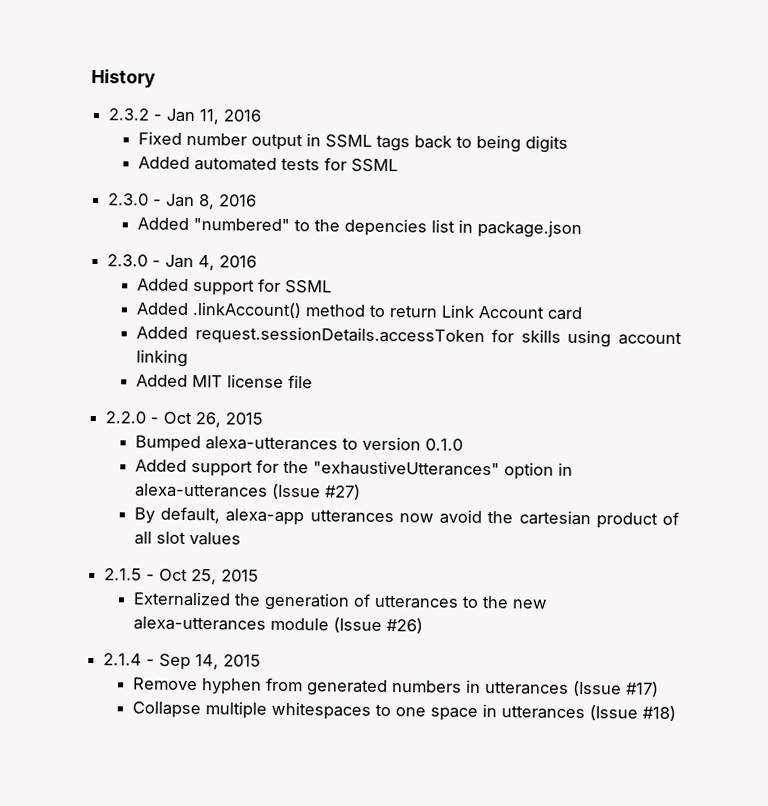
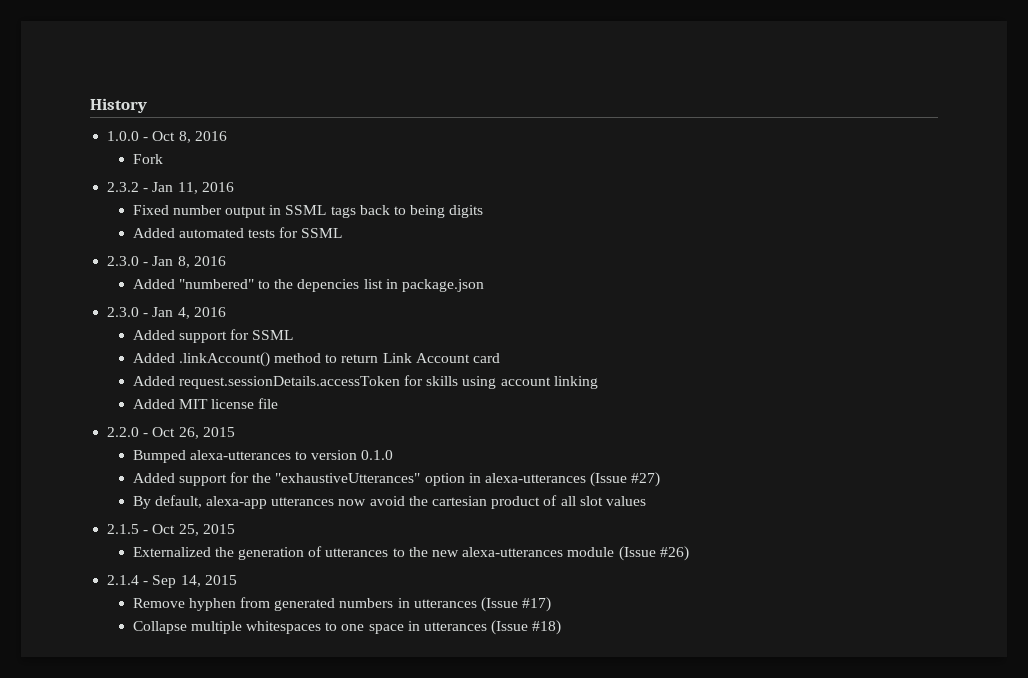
+ 1.0.0 - Oct 8, 2016
+ Fork

